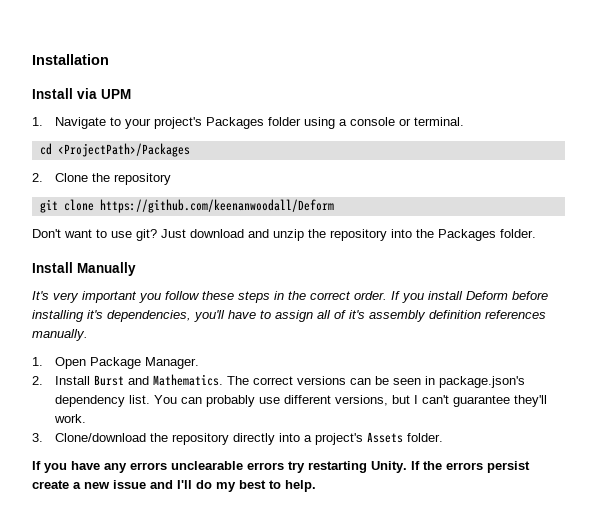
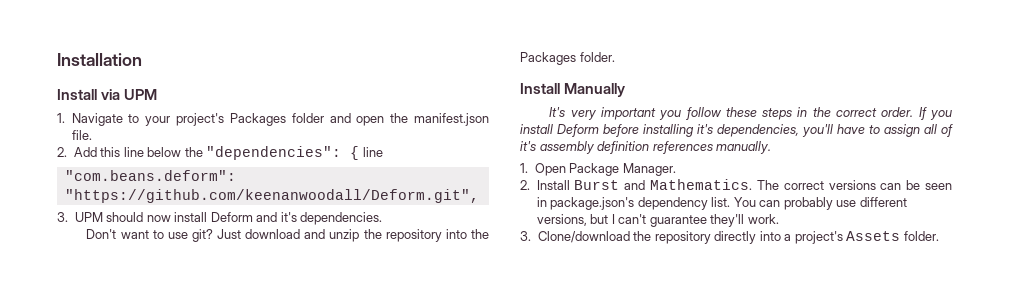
- 1. Navigate to your project's Packages folder using a console or terminal.
- cd <ProjectPath>/Packages
- 2. Clone the repository
- git clone https://github.com/keenanwoodall/Deform
+ 1. Navigate to your project's Packages folder and open the manifest.json file.
+ 2. Add this line below the "dependencies": { line
+ "com.beans.deform": "https://github.com/keenanwoodall/Deform.git",
+ 3. UPM should now install Deform and it's dependencies.
- If you have any errors unclearable errors try restarting Unity. If the errors persist create a new issue and I'll do my best to help.

